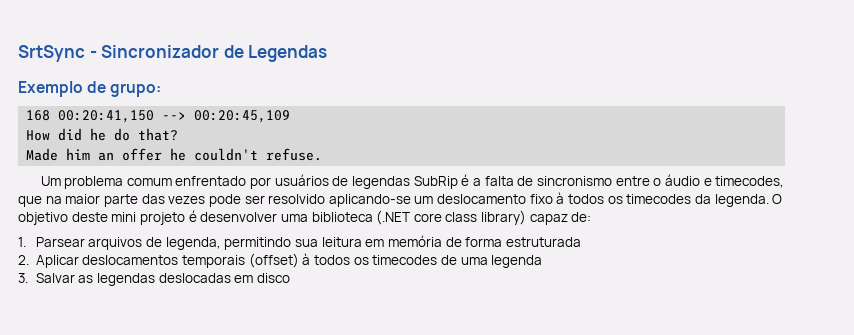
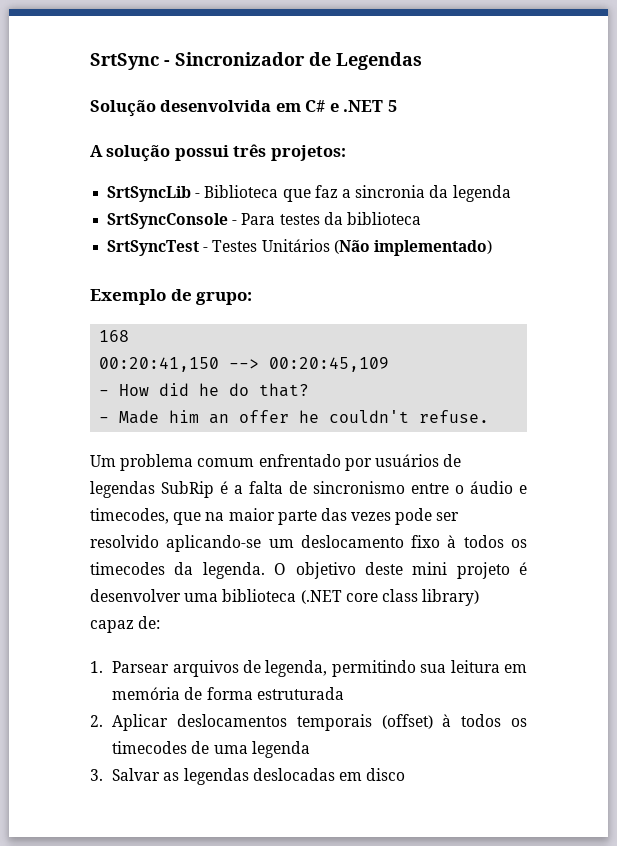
+ Solução desenvolvida em C# e .NET 5
+ A solução possui três projetos:
+ SrtSyncLib - Biblioteca que faz a sincronia da legenda
+ SrtSyncConsole - Para testes da biblioteca
+ SrtSyncTest - Testes Unitários (Não implementado)
- 168 00:20:41,150 --> 00:20:45,109
+ 168
+ 00:20:41,150 --> 00:20:45,109
- How did he do that?
+ - How did he do that?
- Made him an offer he couldn't refuse.
+ - Made him an offer he couldn't refuse.

